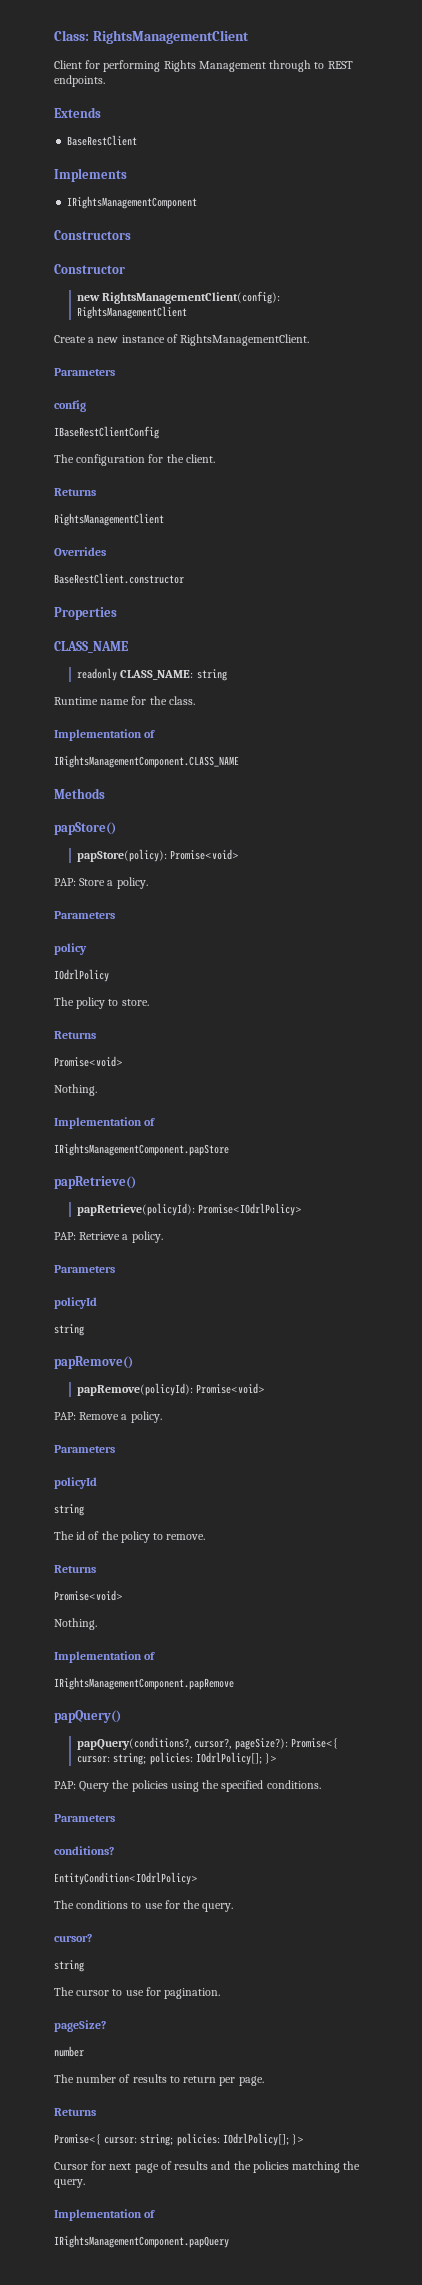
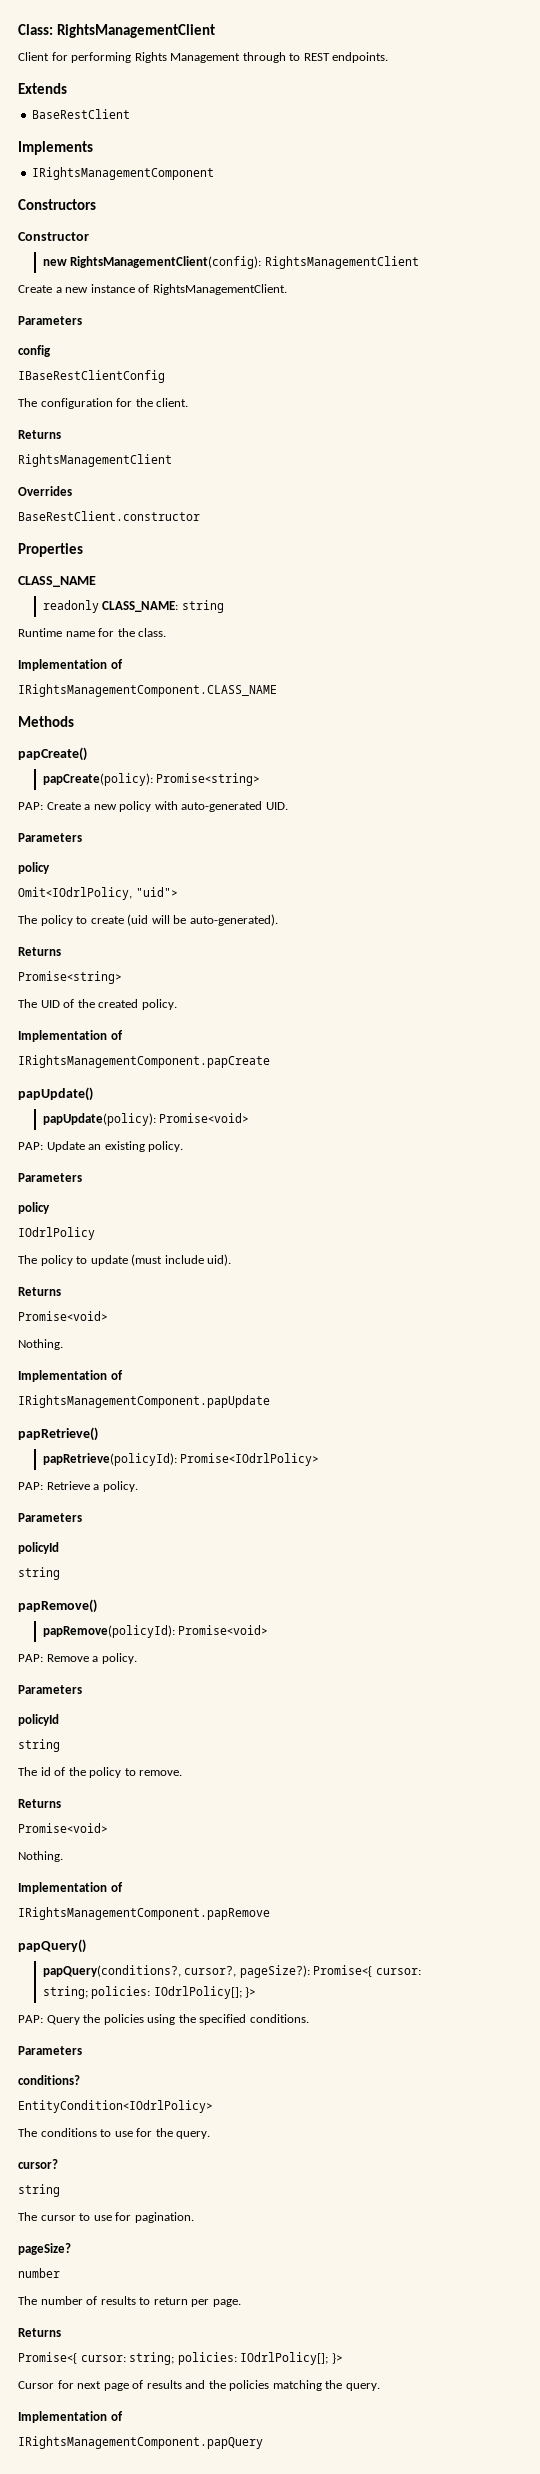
- papStore()
- papStore(policy): Promise<void>
- PAP: Store a policy.
+ papCreate()
+ papCreate(policy): Promise<string>
+ PAP: Create a new policy with auto-generated UID.
+ Parameters
+ policy
+ Omit<IOdrlPolicy, "uid">
+ The policy to create (uid will be auto-generated).
+ Returns
+ Promise<string>
+ The UID of the created policy.
+ Implementation of
+ IRightsManagementComponent.papCreate
+ papUpdate()
+ papUpdate(policy): Promise<void>
+ PAP: Update an existing policy.
- The policy to store.
+ The policy to update (must include uid).
  Returns
  Promise<void>
  Nothing.
  Implementation of
- IRightsManagementComponent.papStore
+ IRightsManagementComponent.papUpdate

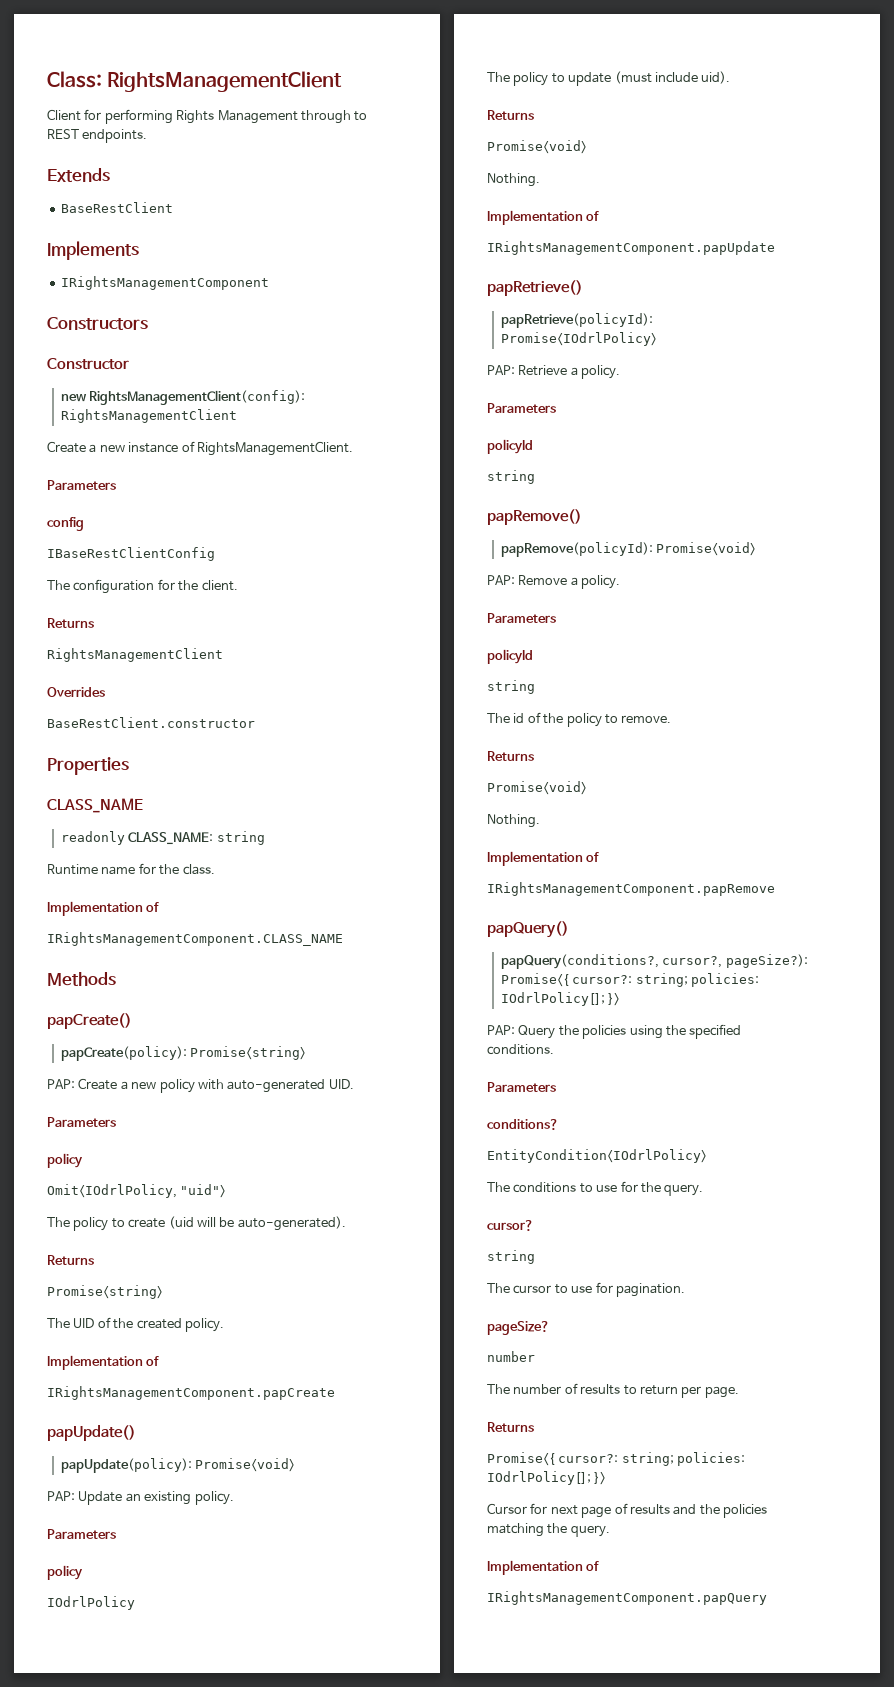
- papQuery(conditions?, cursor?, pageSize?): Promise<{ cursor: string; policies: IOdrlPolicy[]; }>
+ papQuery(conditions?, cursor?, pageSize?): Promise<{ cursor?: string; policies: IOdrlPolicy[]; }>
  The number of results to return per page.
  Returns
- Promise<{ cursor: string; policies: IOdrlPolicy[]; }>
+ Promise<{ cursor?: string; policies: IOdrlPolicy[]; }>

